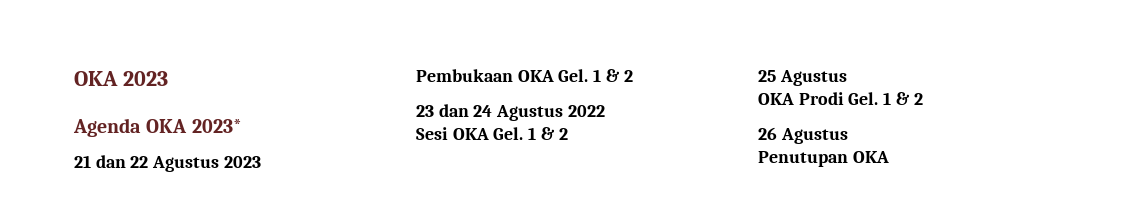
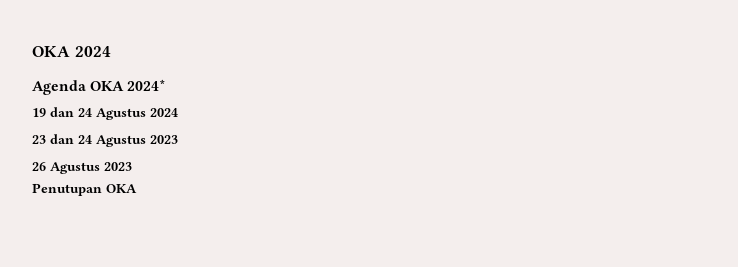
- OKA 2023
+ OKA 2024
- Agenda OKA 2023*
- 21 dan 22 Agustus 2023
- Pembukaan OKA Gel. 1 & 2
- 23 dan 24 Agustus 2022
- Sesi OKA Gel. 1 & 2
- 25 Agustus
- OKA Prodi Gel. 1 & 2
+ Agenda OKA 2024*
+ 19 dan 24 Agustus 2024
+ 23 dan 24 Agustus 2023
- 26 Agustus
+ 26 Agustus 2023

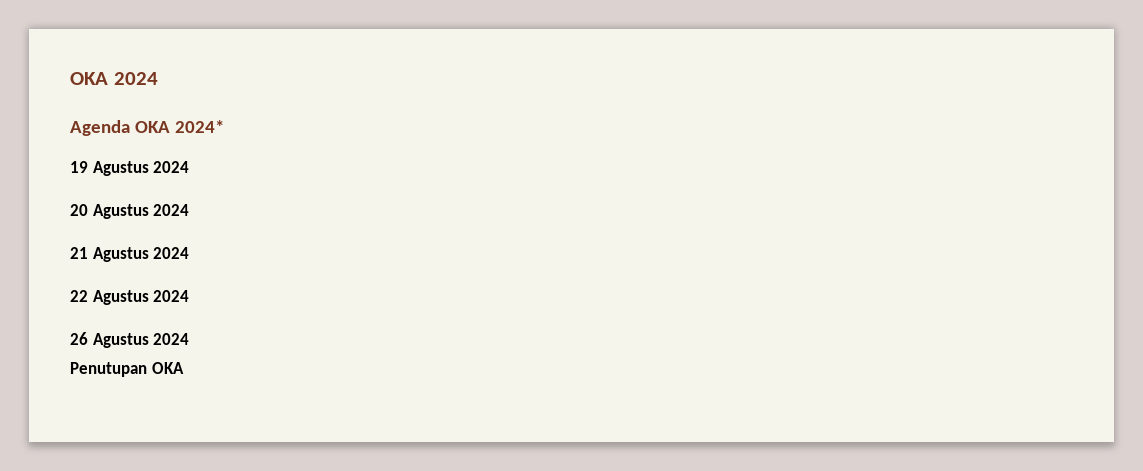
- 19 dan 24 Agustus 2024
- 23 dan 24 Agustus 2023
+ 19 Agustus 2024
+ 20 Agustus 2024
+ 21 Agustus 2024
+ 22 Agustus 2024
- 26 Agustus 2023
+ 26 Agustus 2024

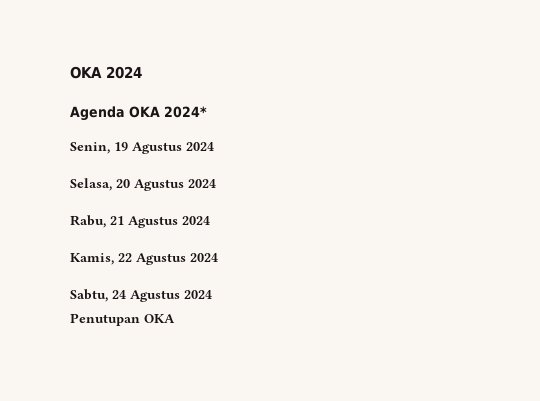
- 19 Agustus 2024
+ Senin, 19 Agustus 2024
- 20 Agustus 2024
+ Selasa, 20 Agustus 2024
- 21 Agustus 2024
+ Rabu, 21 Agustus 2024
- 22 Agustus 2024
+ Kamis, 22 Agustus 2024
- 26 Agustus 2024
+ Sabtu, 24 Agustus 2024

